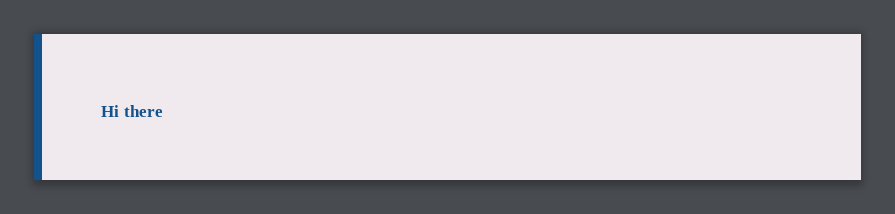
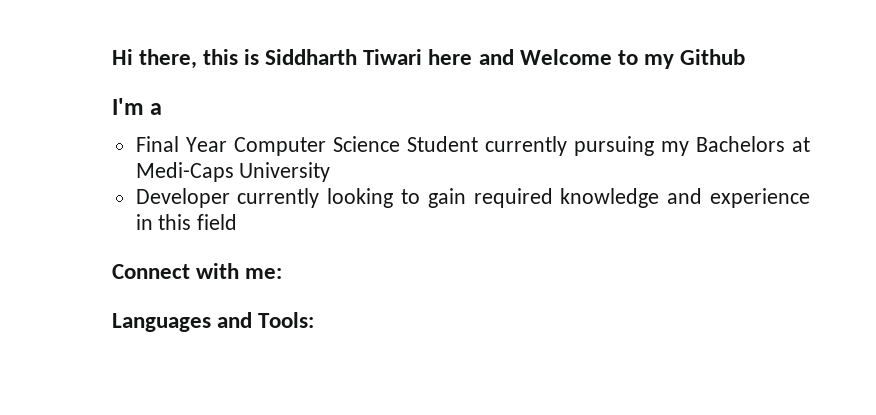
- Hi there
+ Hi there, this is Siddharth Tiwari here and Welcome to my Github
+ I'm a
+ Final Year Computer Science Student currently pursuing my Bachelors at Medi-Caps University
+ Developer currently looking to gain required knowledge and experience in this field
+ Connect with me:
+ Languages and Tools:

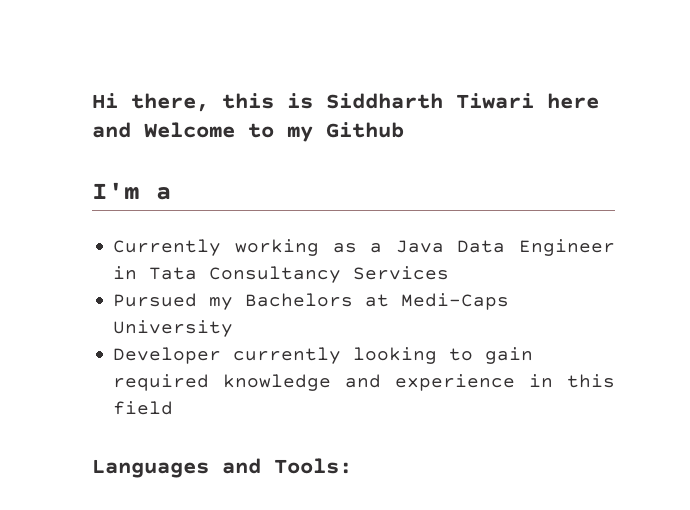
- Final Year Computer Science Student currently pursuing my Bachelors at Medi-Caps University
+ Currently working as a Java Data Engineer in Tata Consultancy Services
+ Pursued my Bachelors at Medi-Caps University
- Connect with me:

